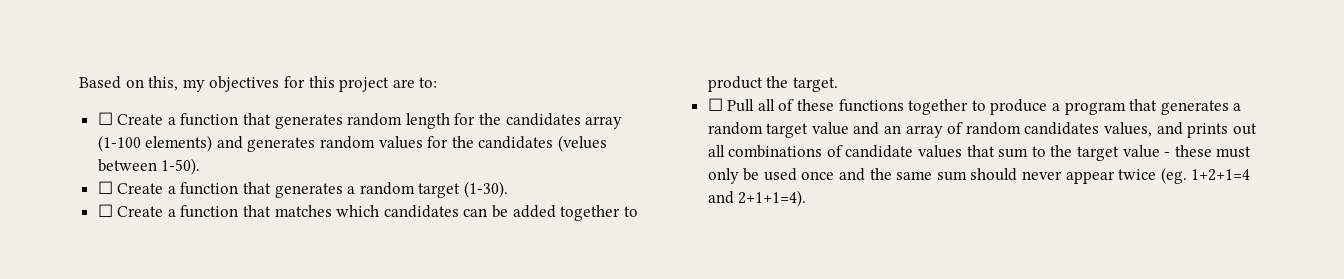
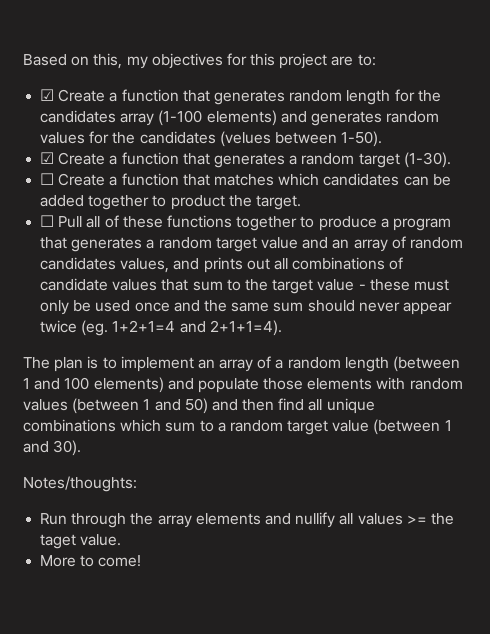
- ☐ Create a function that generates random length for the candidates array (1-100 elements) and generates random values for the candidates (velues between 1-50).
+ ☑ Create a function that generates random length for the candidates array (1-100 elements) and generates random values for the candidates (velues between 1-50).
- ☐ Create a function that generates a random target (1-30).
+ ☑ Create a function that generates a random target (1-30).
+ The plan is to implement an array of a random length (between 1 and 100 elements) and populate those elements with random values (between 1 and 50) and then find all unique combinations which sum to a random target value (between 1 and 30).
+ Notes/thoughts:
+ Run through the array elements and nullify all values >= the taget value.
+ More to come!

